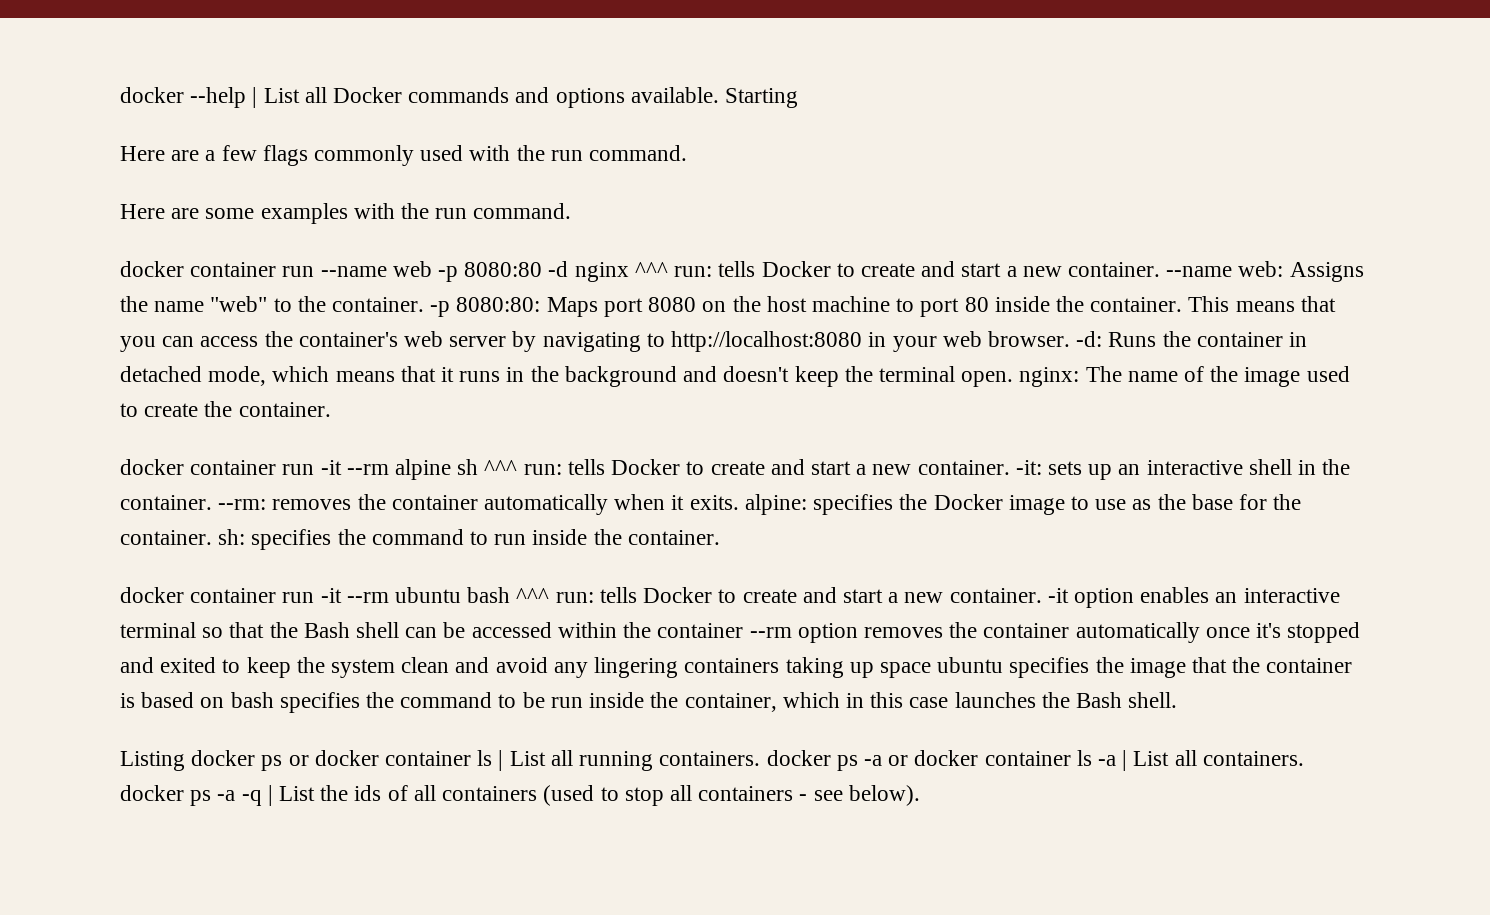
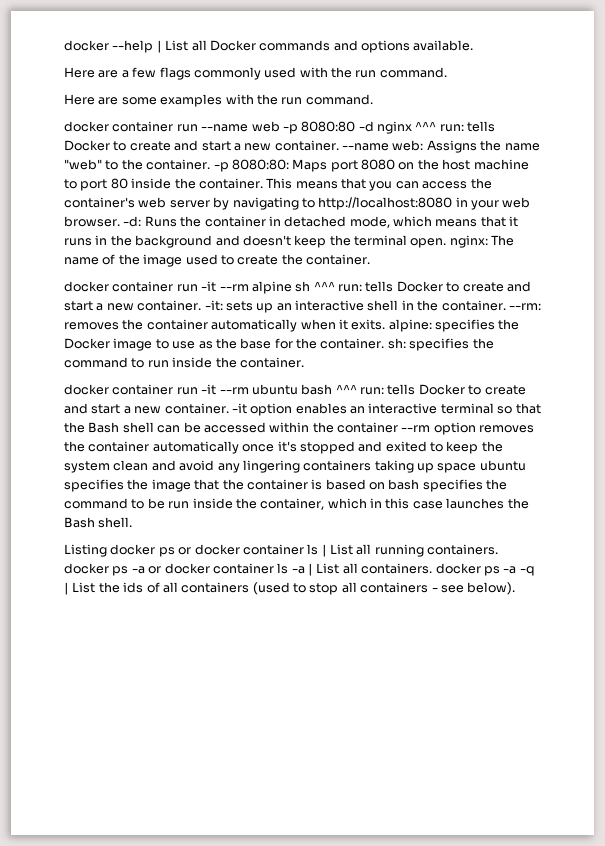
- Starting

